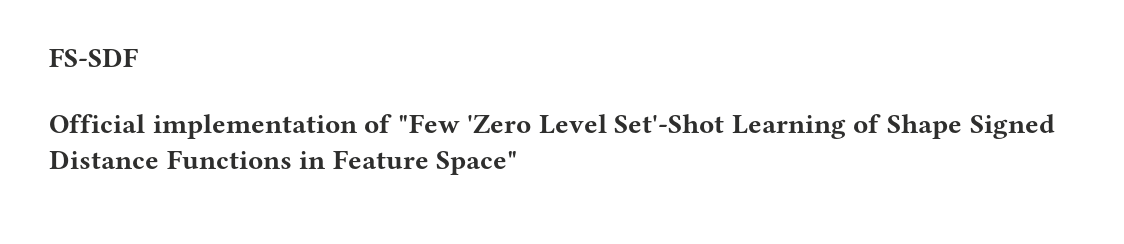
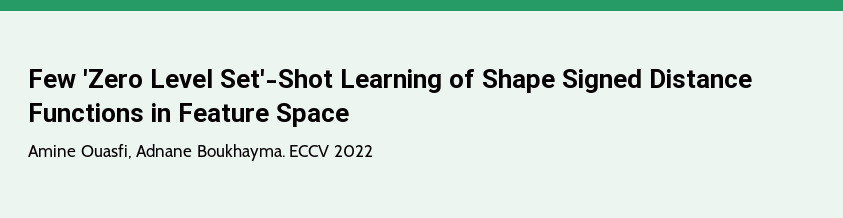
- FS-SDF
- Official implementation of "Few 'Zero Level Set'-Shot Learning of Shape Signed Distance Functions in Feature Space"
+ Few 'Zero Level Set'-Shot Learning of Shape Signed Distance Functions in Feature Space
+ Amine Ouasfi, Adnane Boukhayma. ECCV 2022

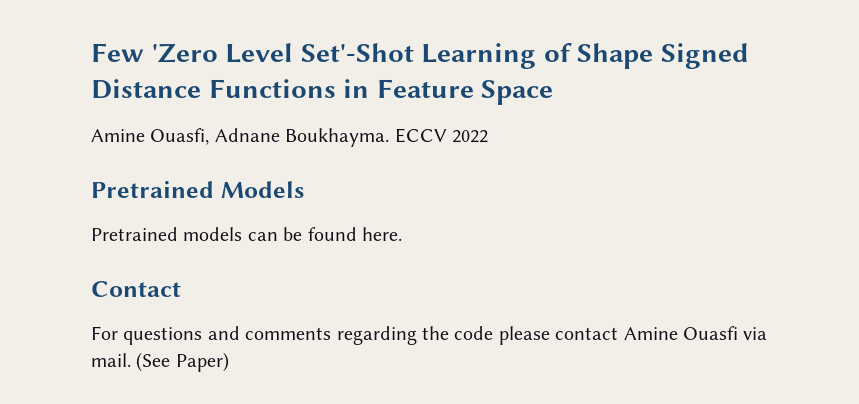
+ Pretrained Models
+ Pretrained models can be found here.
+ Contact
+ For questions and comments regarding the code please contact Amine Ouasfi via mail. (See Paper)

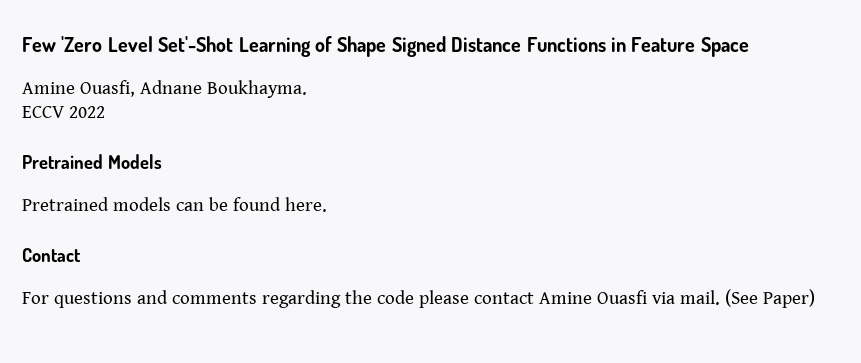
- Amine Ouasfi, Adnane Boukhayma. ECCV 2022
+ Amine Ouasfi, Adnane Boukhayma.
+ ECCV 2022

